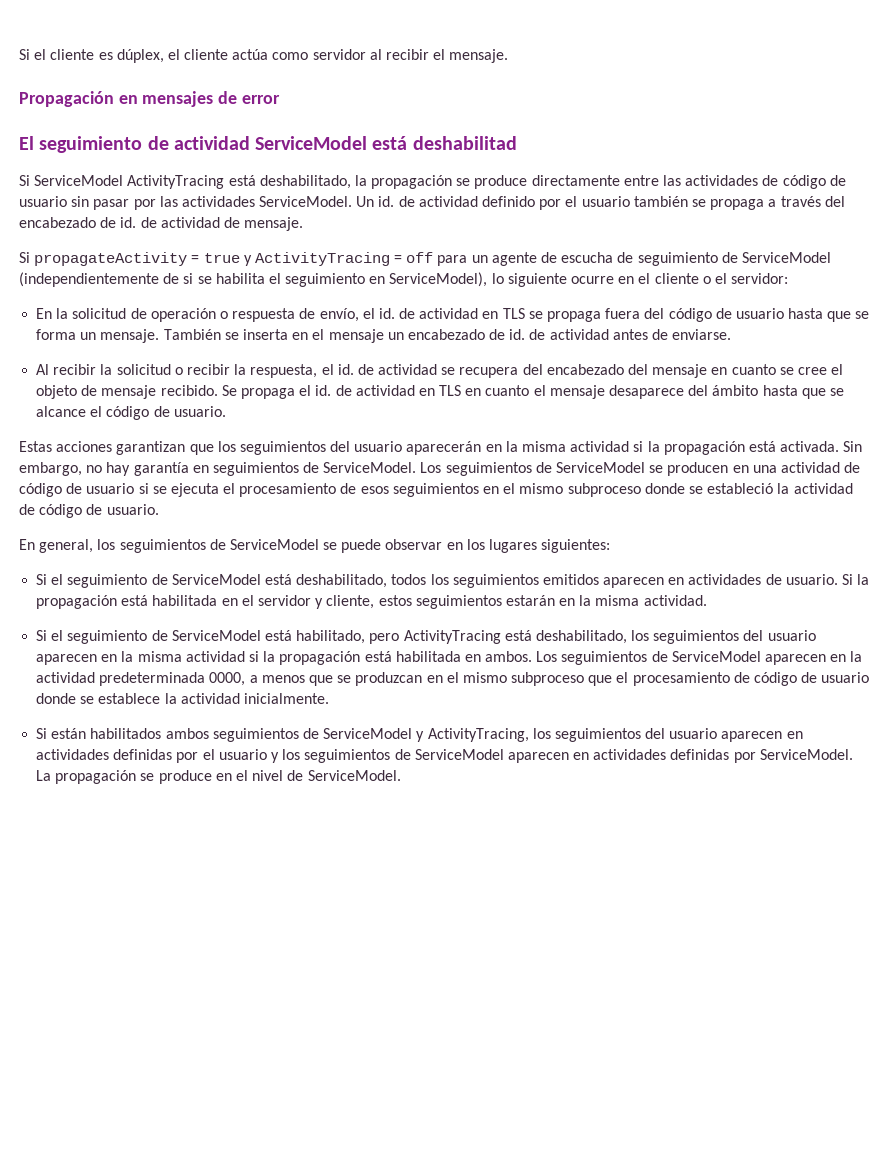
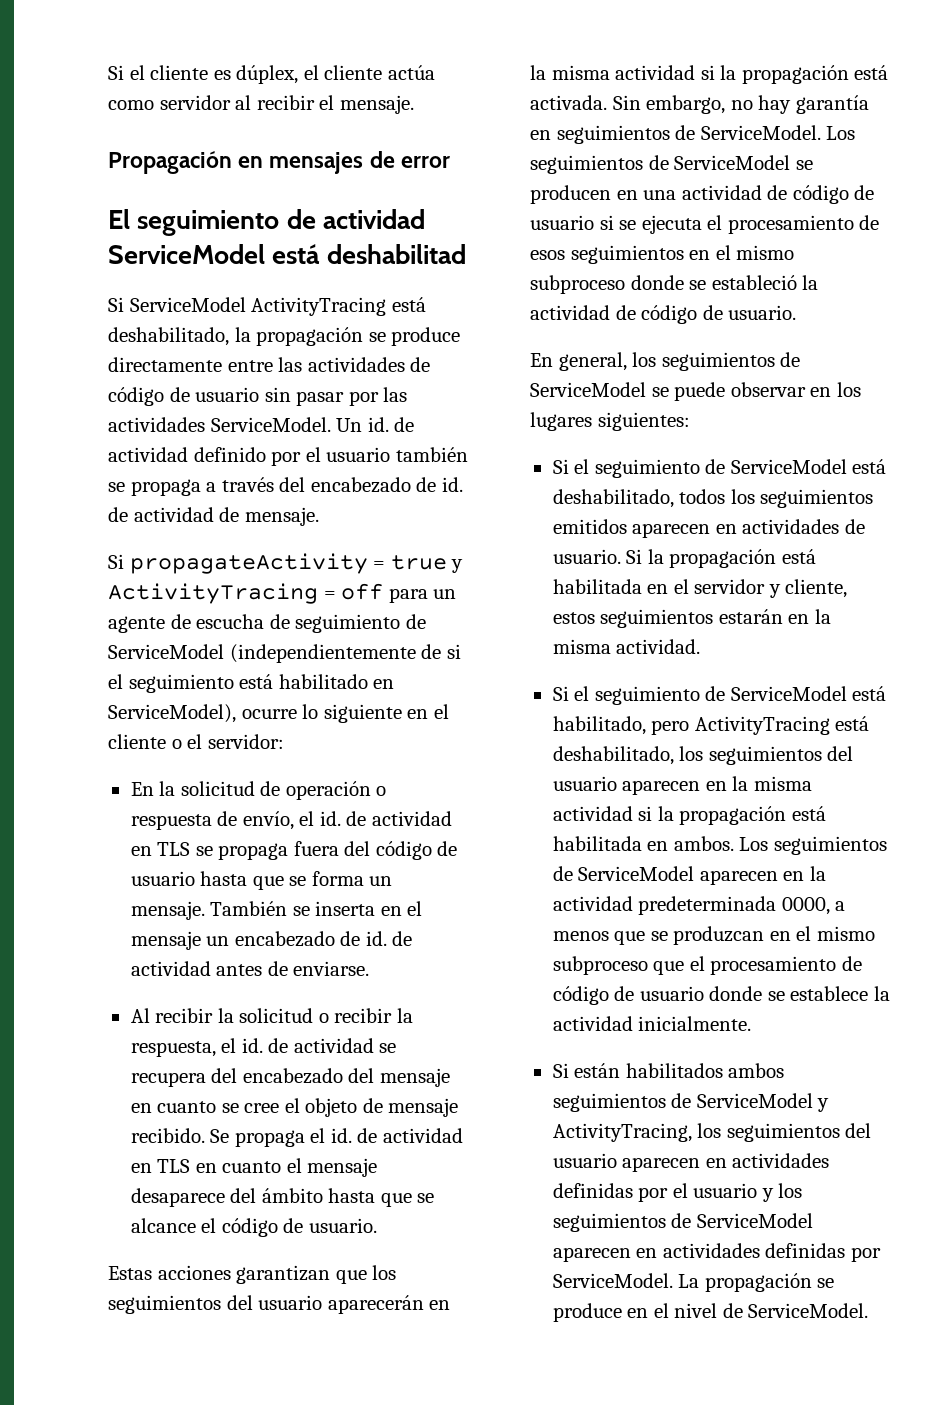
- Si propagateActivity = true y ActivityTracing = off para un agente de escucha de seguimiento de ServiceModel (independientemente de si se habilita el seguimiento en ServiceModel), lo siguiente ocurre en el cliente o el servidor:
+ Si propagateActivity = true y ActivityTracing = off para un agente de escucha de seguimiento de ServiceModel (independientemente de si el seguimiento está habilitado en ServiceModel), ocurre lo siguiente en el cliente o el servidor:

